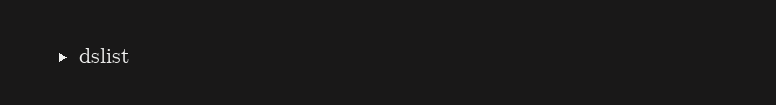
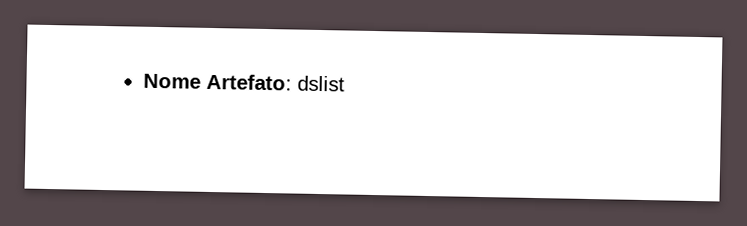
- dslist
+ Nome Artefato: dslist

